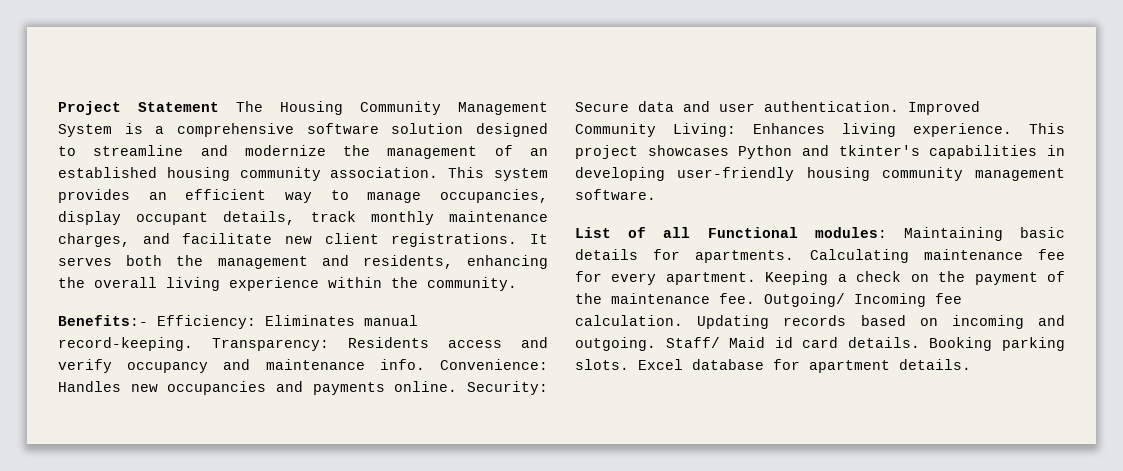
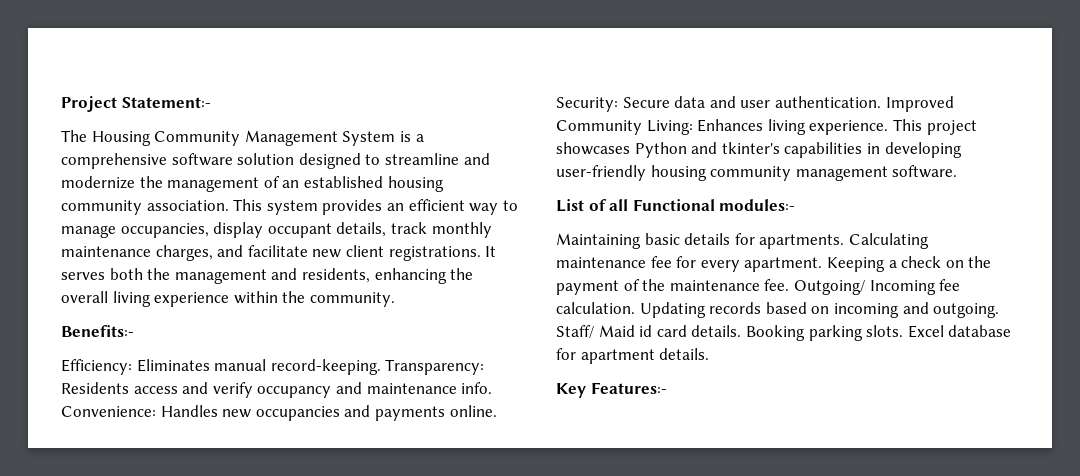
- Project Statement The Housing Community Management System is a comprehensive software solution designed to streamline and modernize the management of an established housing community association.
+ Project Statement:-
+ The Housing Community Management System is a comprehensive software solution designed to streamline and modernize the management of an established housing community association.
- Benefits:- Efficiency: Eliminates manual record-keeping.
+ Benefits:-
+ Efficiency: Eliminates manual record-keeping.
- List of all Functional modules: Maintaining basic details for apartments.
+ List of all Functional modules:-
+ Maintaining basic details for apartments.
+ Key Features:-

